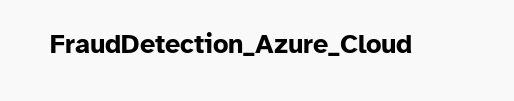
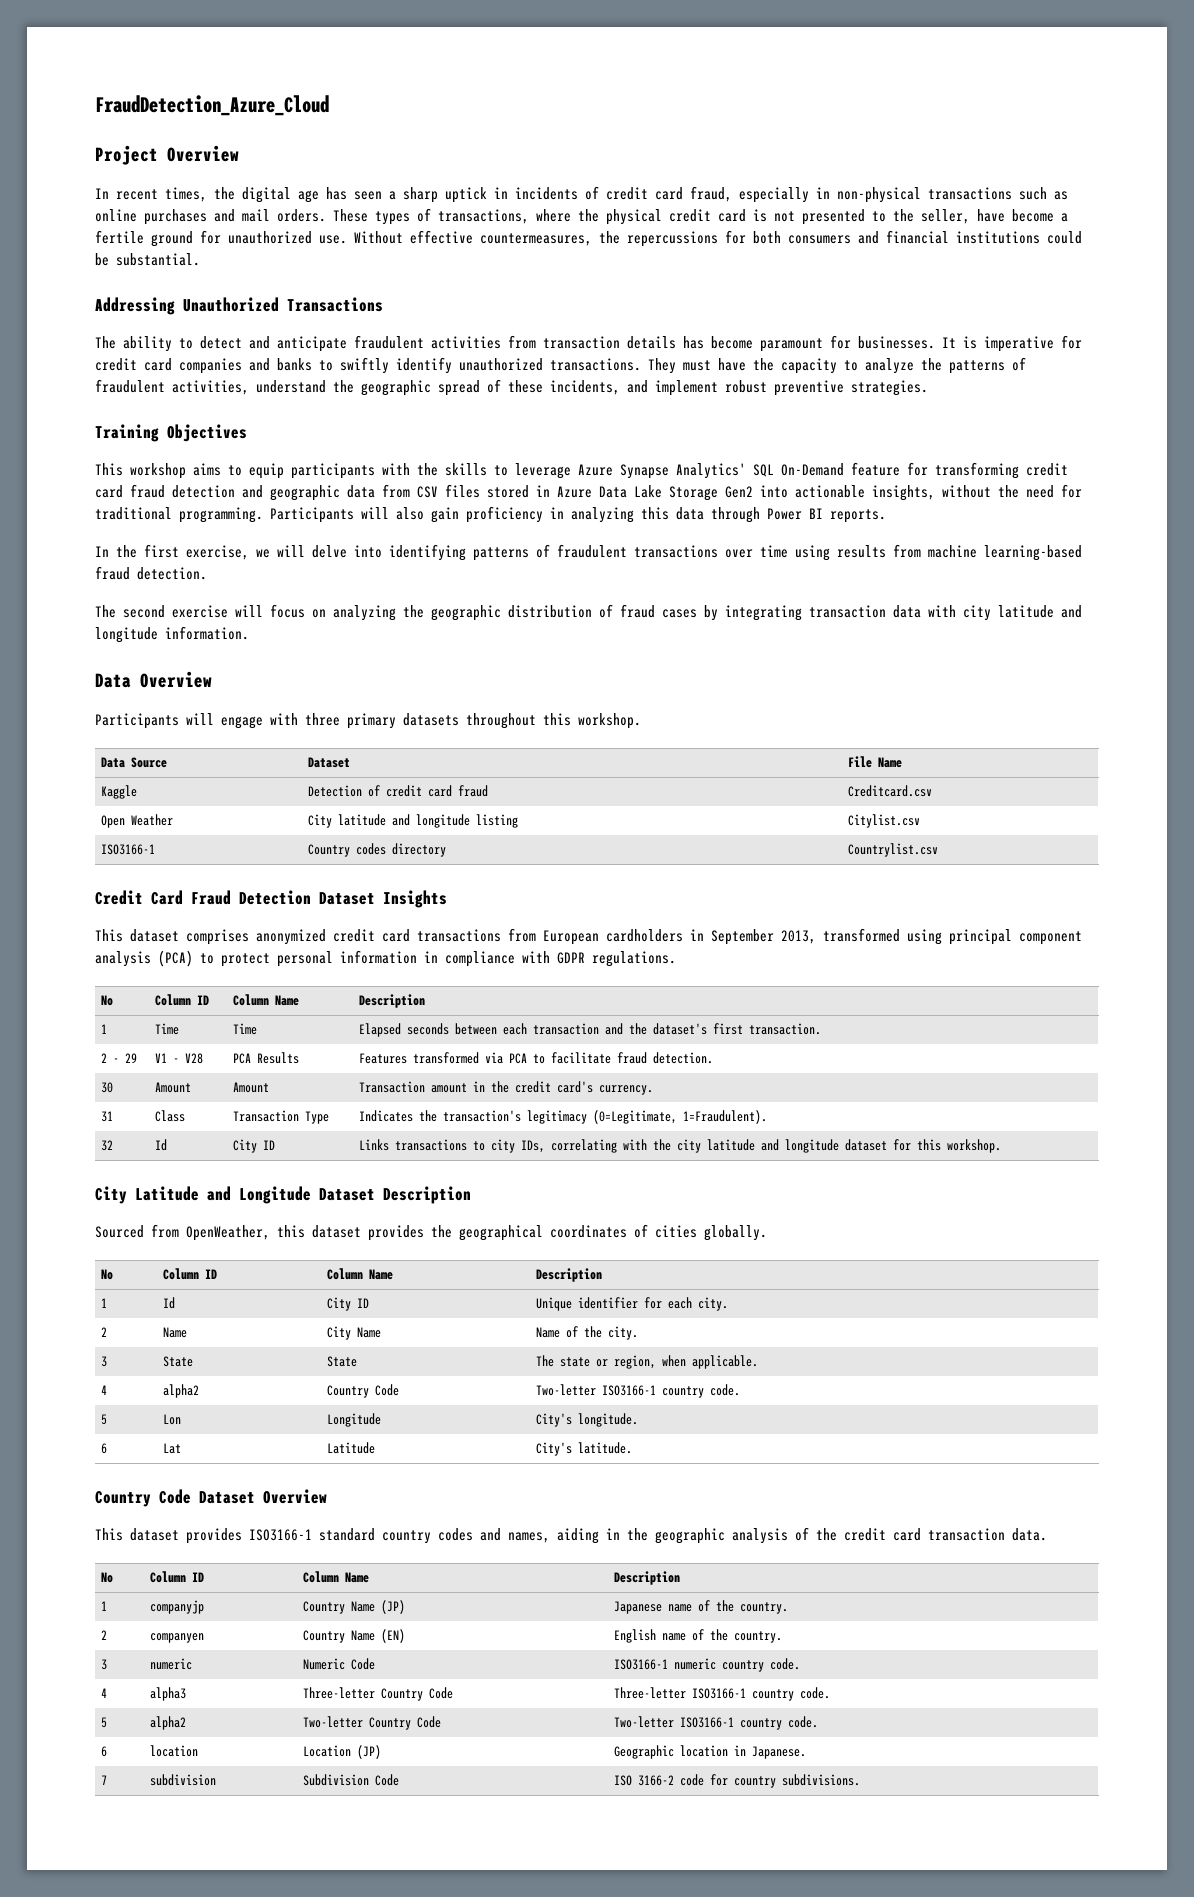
+ Project Overview
+ In recent times, the digital age has seen a sharp uptick in incidents of credit card fraud, especially in non-physical transactions such as online purchases and mail orders. These types of transactions, where the physical credit card is not presented to the seller, have become a fertile ground for unauthorized use. Without effective countermeasures, the repercussions for both consumers and financial institutions could be substantial.
+ Addressing Unauthorized Transactions
+ The ability to detect and anticipate fraudulent activities from transaction details has become paramount for businesses. It is imperative for credit card companies and banks to swiftly identify unauthorized transactions. They must have the capacity to analyze the patterns of fraudulent activities, understand the geographic spread of these incidents, and implement robust preventive strategies.
+ Training Objectives
+ This workshop aims to equip participants with the skills to leverage Azure Synapse Analytics' SQL On-Demand feature for transforming credit card fraud detection and geographic data from CSV files stored in Azure Data Lake Storage Gen2 into actionable insights, without the need for traditional programming. Participants will also gain proficiency in analyzing this data through Power BI reports.
+ In the first exercise, we will delve into identifying patterns of fraudulent transactions over time using results from machine learning-based fraud detection.
+ The second exercise will focus on analyzing the geographic distribution of fraud cases by integrating transaction data with city latitude and longitude information.
+ Data Overview
+ Participants will engage with three primary datasets throughout this workshop.
+ Data Source | Dataset | File Name
+ Kaggle | Detection of credit card fraud | Creditcard.csv
+ Open Weather | City latitude and longitude listing | Citylist.csv
+ ISO3166-1 | Country codes directory | Countrylist.csv
+ Credit Card Fraud Detection Dataset Insights
+ This dataset comprises anonymized credit card transactions from European cardholders in September 2013, transformed using principal component analysis (PCA) to protect personal information in compliance with GDPR regulations.
+ No | Column ID | Column Name | Description
+ 1 | Time | Time | Elapsed seconds between each transaction and the dataset's first transaction.
+ 2 - 29 | V1 - V28 | PCA Results | Features transformed via PCA to facilitate fraud detection.
+ 30 | Amount | Amount | Transaction amount in the credit card's currency.
+ 31 | Class | Transaction Type | Indicates the transaction's legitimacy (0=Legitimate, 1=Fraudulent).
+ 32 | Id | City ID | Links transactions to city IDs, correlating with the city latitude and longitude dataset for this workshop.
+ City Latitude and Longitude Dataset Description
+ Sourced from OpenWeather, this dataset provides the geographical coordinates of cities globally.
+ No | Column ID | Column Name | Description
+ 1 | Id | City ID | Unique identifier for each city.
+ 2 | Name | City Name | Name of the city.
+ 3 | State | State | The state or region, when applicable.
+ 4 | alpha2 | Country Code | Two-letter ISO3166-1 country code.
+ 5 | Lon | Longitude | City's longitude.
+ 6 | Lat | Latitude | City's latitude.
+ Country Code Dataset Overview
+ This dataset provides ISO3166-1 standard country codes and names, aiding in the geographic analysis of the credit card transaction data.
+ No | Column ID | Column Name | Description
+ 1 | companyjp | Country Name (JP) | Japanese name of the country.
+ 2 | companyen | Country Name (EN) | English name of the country.
+ 3 | numeric | Numeric Code | ISO3166-1 numeric country code.
+ 4 | alpha3 | Three-letter Country Code | Three-letter ISO3166-1 country code.
+ 5 | alpha2 | Two-letter Country Code | Two-letter ISO3166-1 country code.
+ 6 | location | Location (JP) | Geographic location in Japanese.
+ 7 | subdivision | Subdivision Code | ISO 3166-2 code for country subdivisions.

